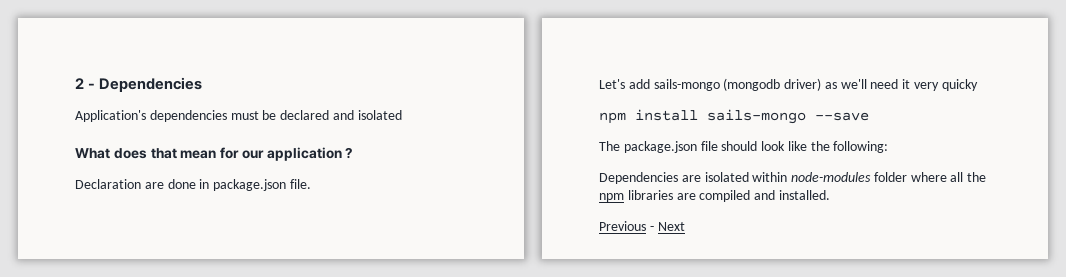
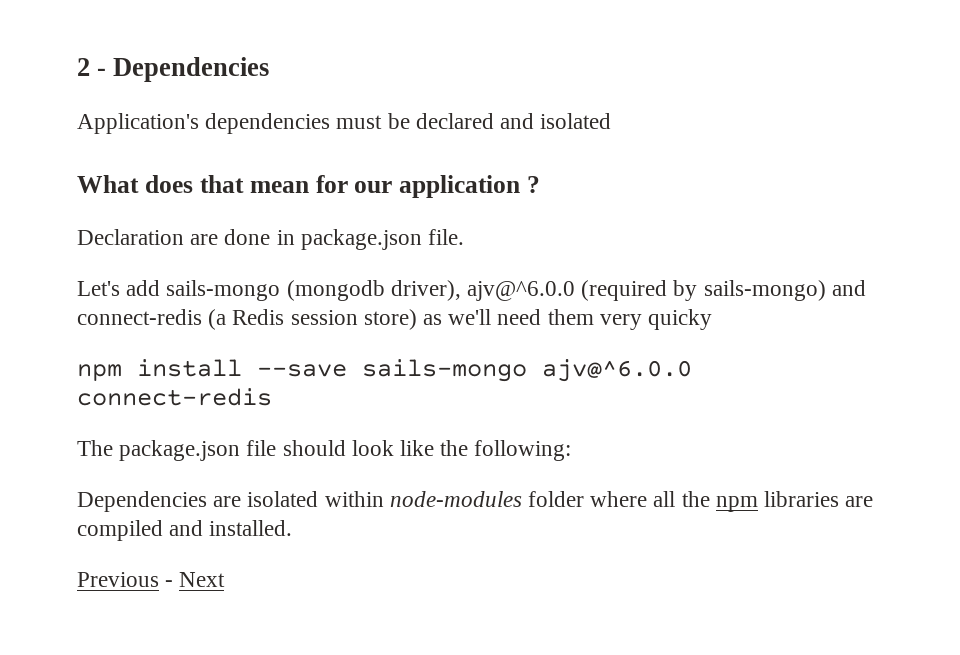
- Let's add sails-mongo (mongodb driver) as we'll need it very quicky
+ Let's add sails-mongo (mongodb driver), ajv@^6.0.0 (required by sails-mongo) and connect-redis (a Redis session store) as we'll need them very quicky
- npm install sails-mongo --save
+ npm install --save sails-mongo ajv@^6.0.0 connect-redis

